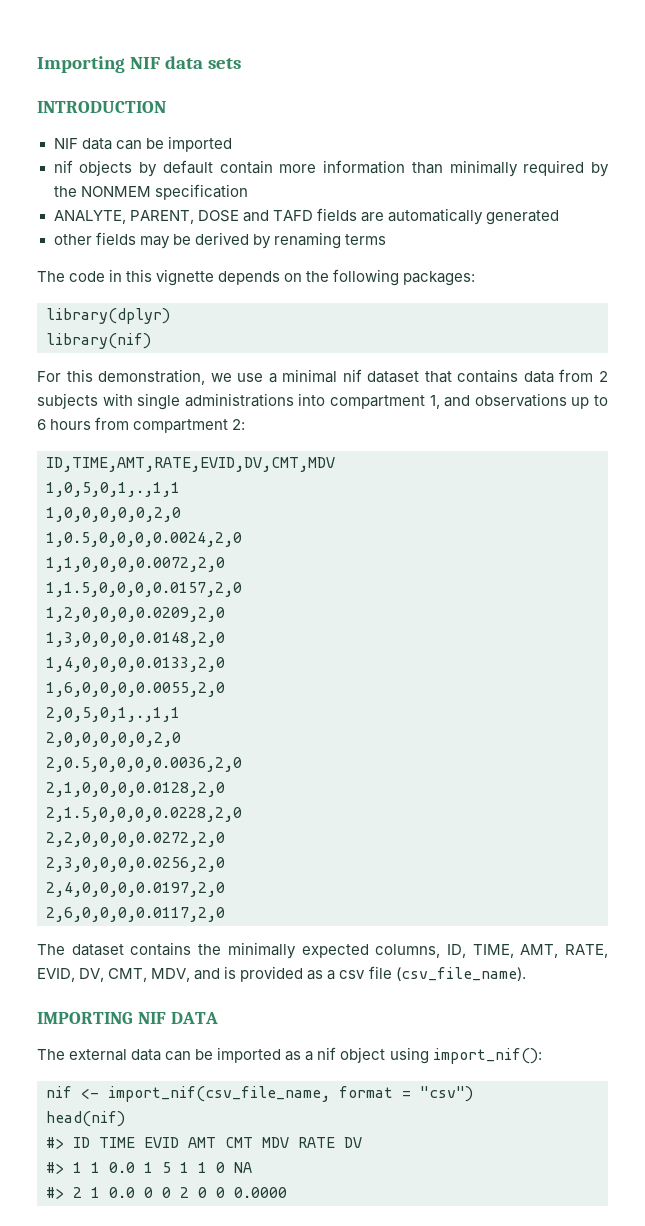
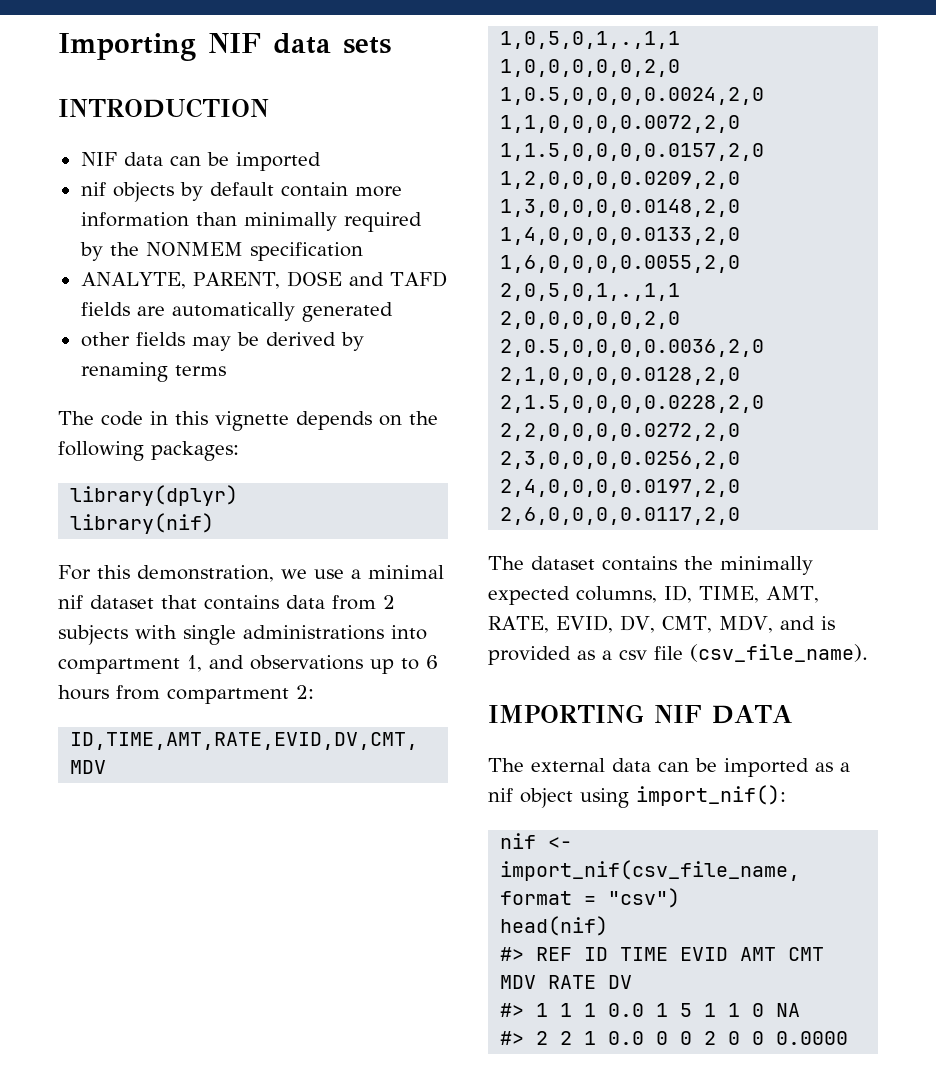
- #> ID TIME EVID AMT CMT MDV RATE DV
+ #> REF ID TIME EVID AMT CMT MDV RATE DV
- #> 1 1 0.0 1 5 1 1 0 NA
+ #> 1 1 1 0.0 1 5 1 1 0 NA
- #> 2 1 0.0 0 0 2 0 0 0.0000
+ #> 2 2 1 0.0 0 0 2 0 0 0.0000

